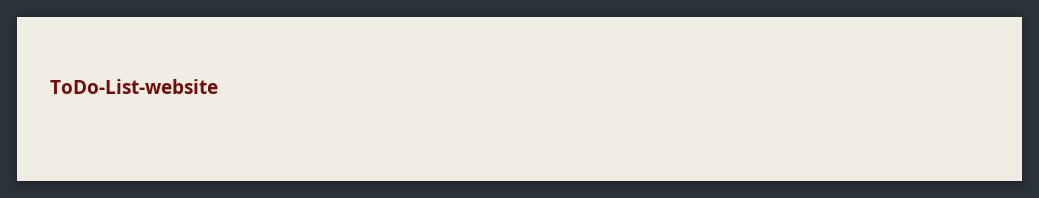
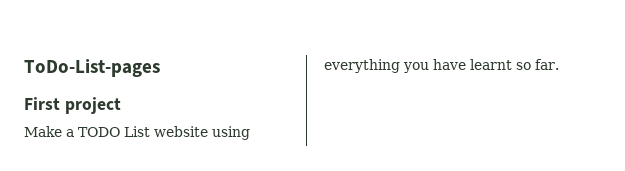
- ToDo-List-website
+ ToDo-List-pages
+ First project
+ Make a TODO List website using everything you have learnt so far.

